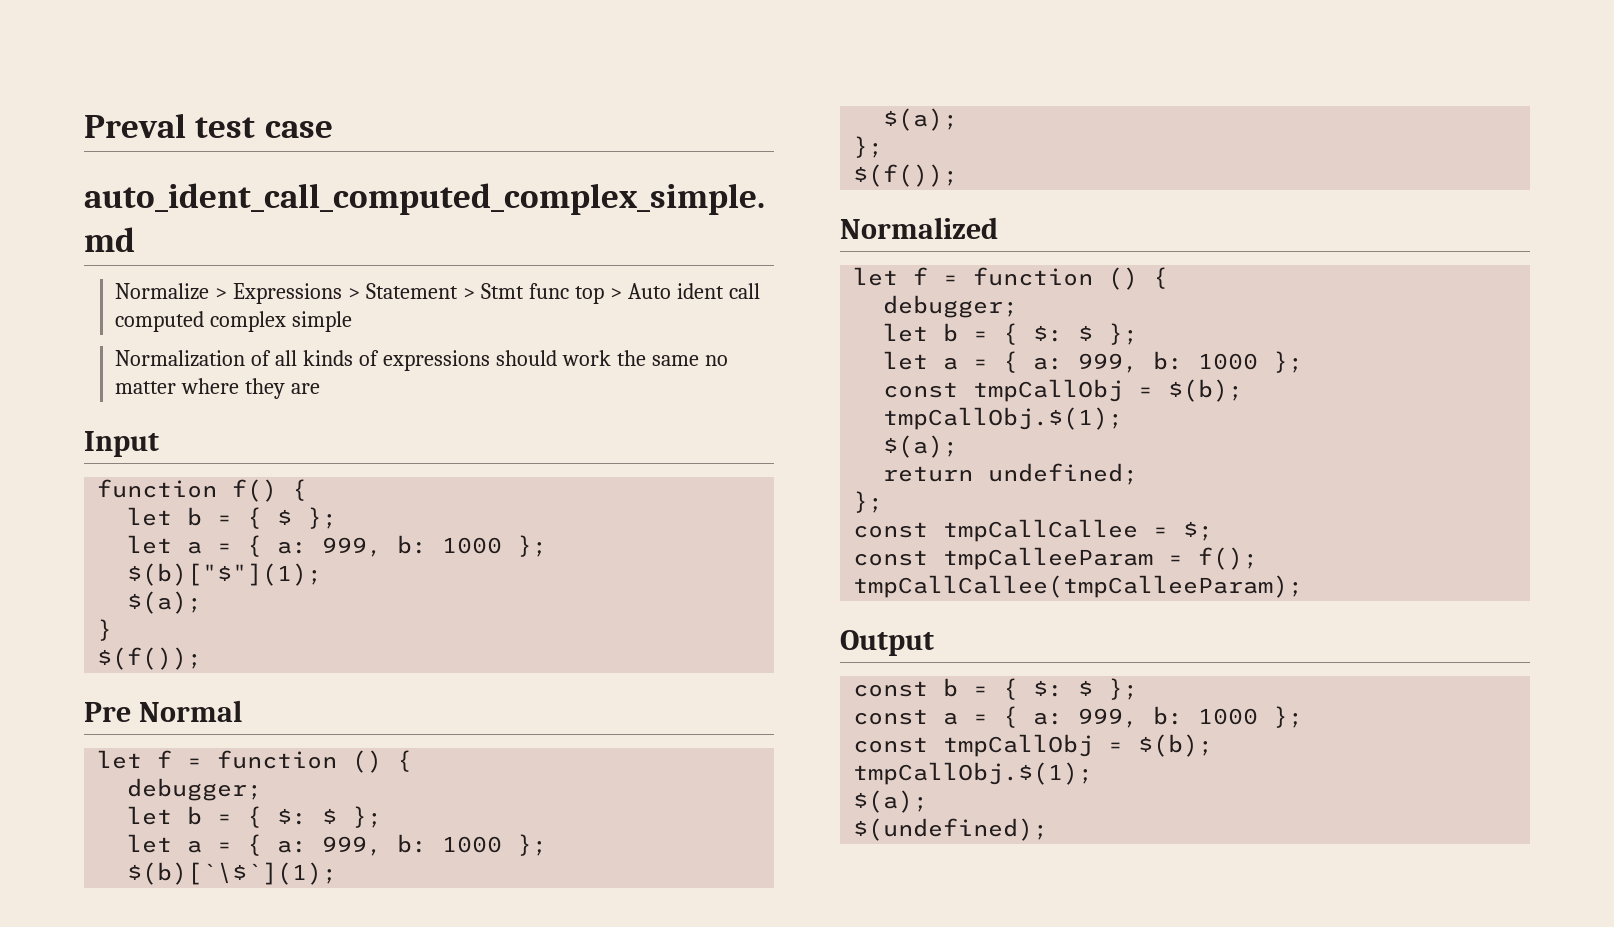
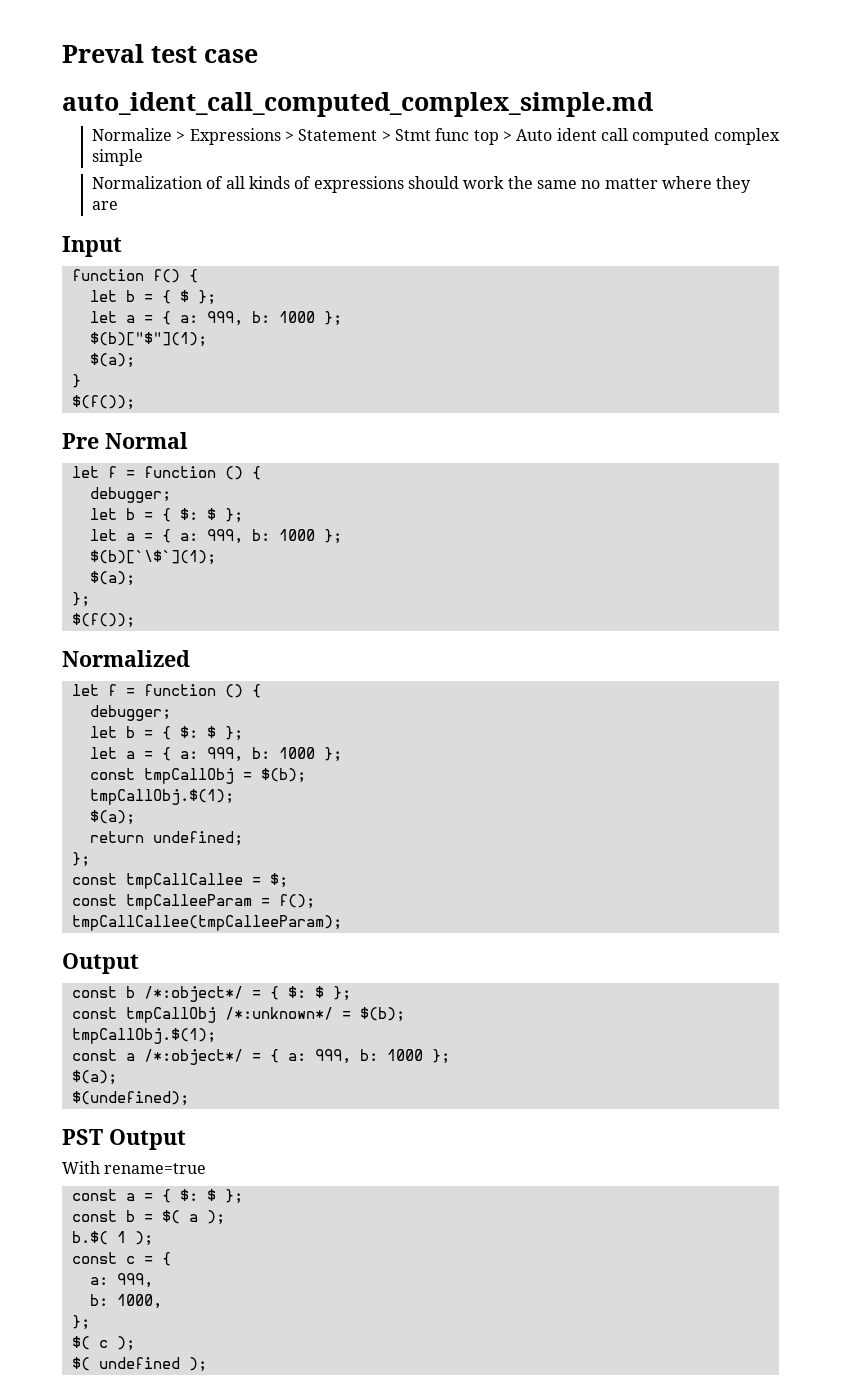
- const b = { $: $ };
- const a = { a: 999, b: 1000 };
- const tmpCallObj = $(b);
+ const b /*:object*/ = { $: $ };
+ const tmpCallObj /*:unknown*/ = $(b);
  tmpCallObj.$(1);
+ const a /*:object*/ = { a: 999, b: 1000 };
  $(a);
  $(undefined);
+ PST Output
+ With rename=true
+ const a = { $: $ };
+ const b = $( a );
+ b.$( 1 );
+ const c = {
+ a: 999,
+ b: 1000,
+ };
+ $( c );
+ $( undefined );

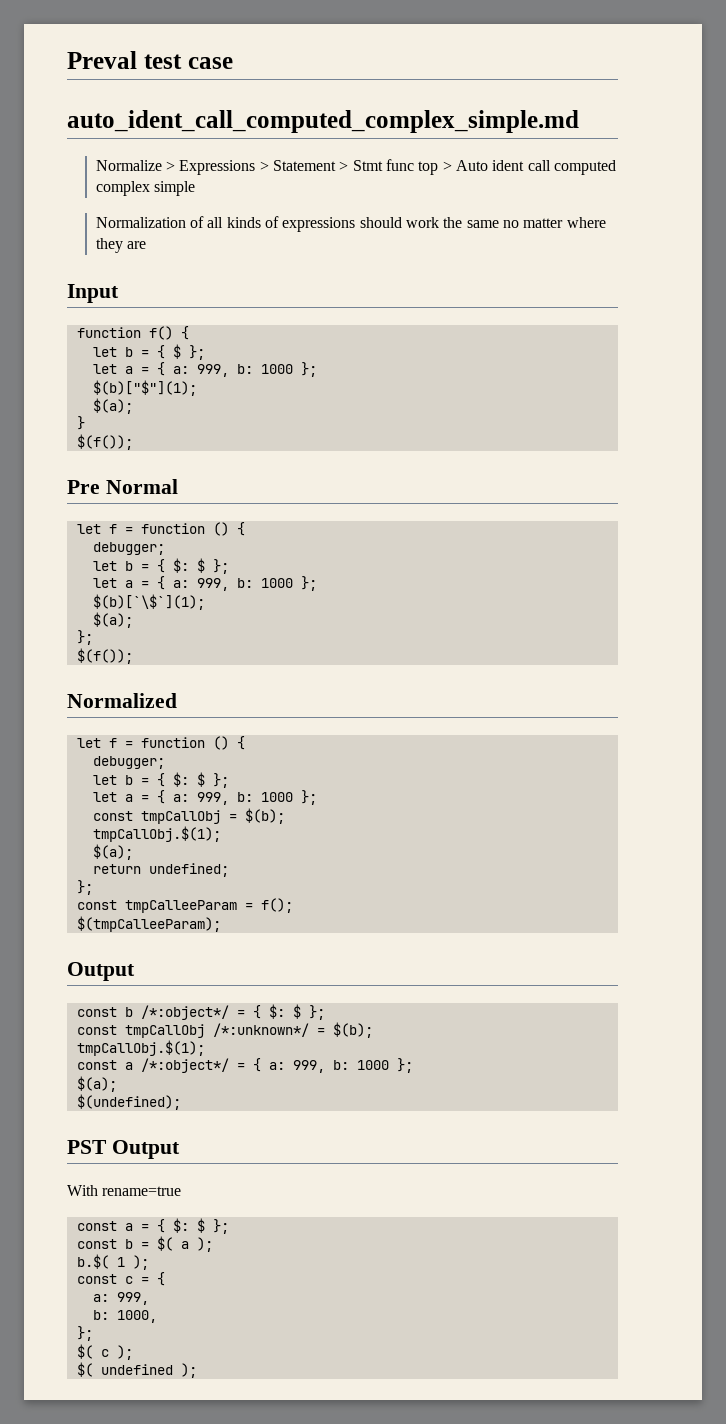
- const tmpCallCallee = $;
- tmpCallCallee(tmpCalleeParam);
+ $(tmpCalleeParam);

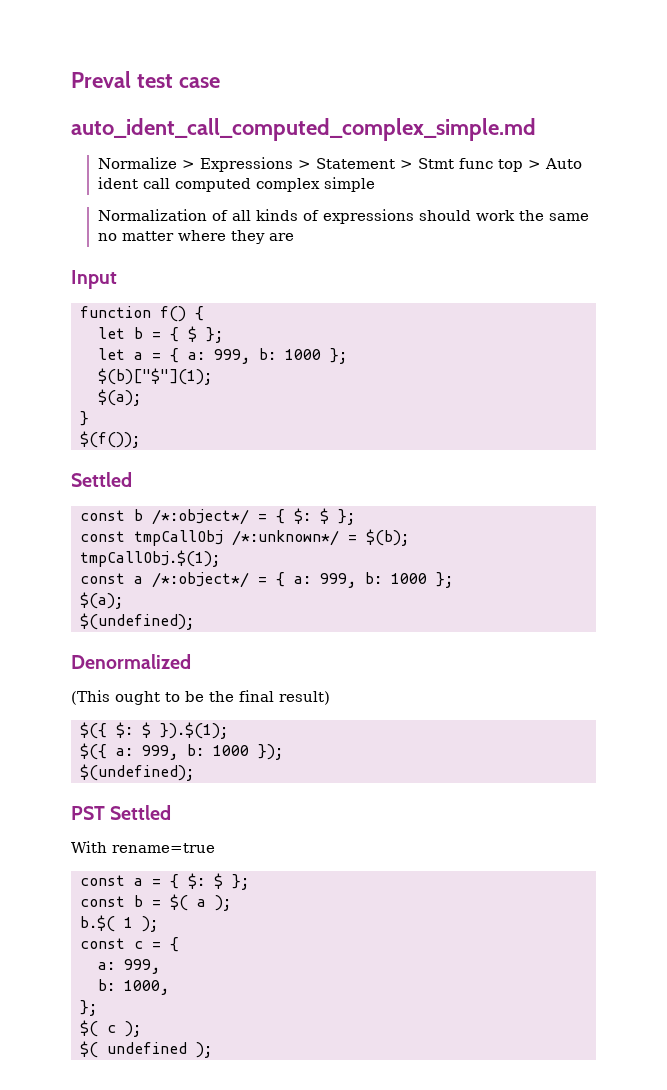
  }
  $(f());
- Pre Normal
- let f = function () {
- debugger;
- let b = { $: $ };
- let a = { a: 999, b: 1000 };
- $(b)[`\$`](1);
- $(a);
- };
- $(f());
- Normalized
- let f = function () {
- debugger;
- let b = { $: $ };
- let a = { a: 999, b: 1000 };
- const tmpCallObj = $(b);
- tmpCallObj.$(1);
- $(a);
- return undefined;
- };
- const tmpCalleeParam = f();
- $(tmpCalleeParam);
- Output
+ Settled
+ Denormalized
+ (This ought to be the final result)
+ $({ $: $ }).$(1);
+ $({ a: 999, b: 1000 });
+ $(undefined);
- PST Output
+ PST Settled

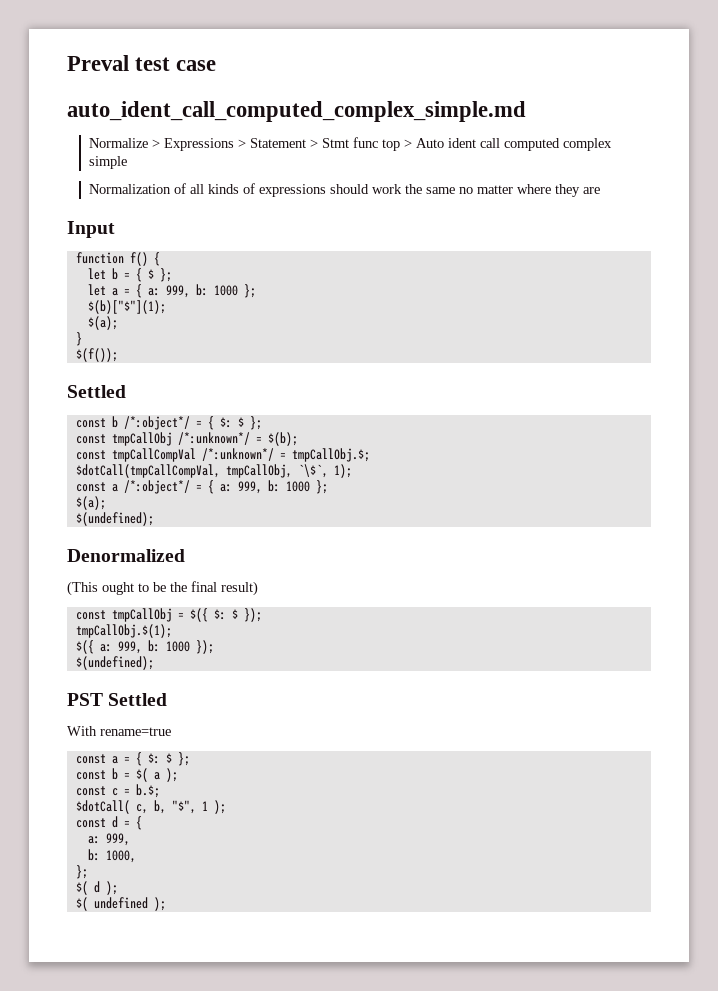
- tmpCallObj.$(1);
+ const tmpCallCompVal /*:unknown*/ = tmpCallObj.$;
+ $dotCall(tmpCallCompVal, tmpCallObj, `\$`, 1);
- $({ $: $ }).$(1);
+ const tmpCallObj = $({ $: $ });
+ tmpCallObj.$(1);
- b.$( 1 );
+ const c = b.$;
+ $dotCall( c, b, "$", 1 );
- const c = {
+ const d = {
- $( c );
+ $( d );

